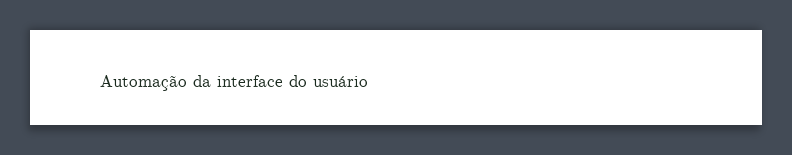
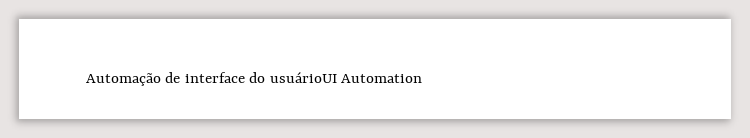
- Automação da interface do usuário
+ Automação de interface do usuárioUI Automation

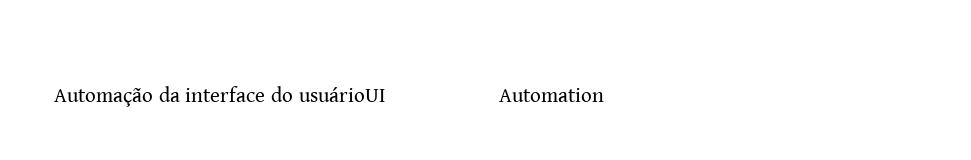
- Automação de interface do usuárioUI Automation
+ Automação da interface do usuárioUI Automation

